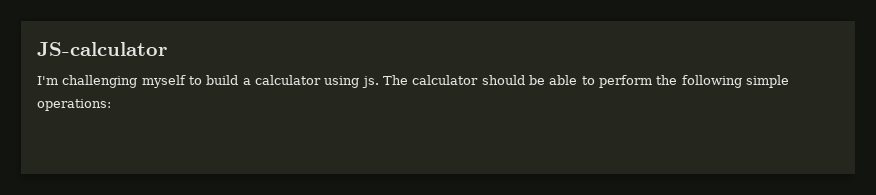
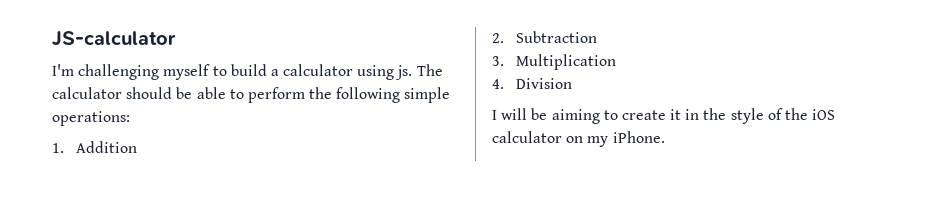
+ 1. Addition
+ 2. Subtraction
+ 3. Multiplication
+ 4. Division
+ I will be aiming to create it in the style of the iOS calculator on my iPhone.

